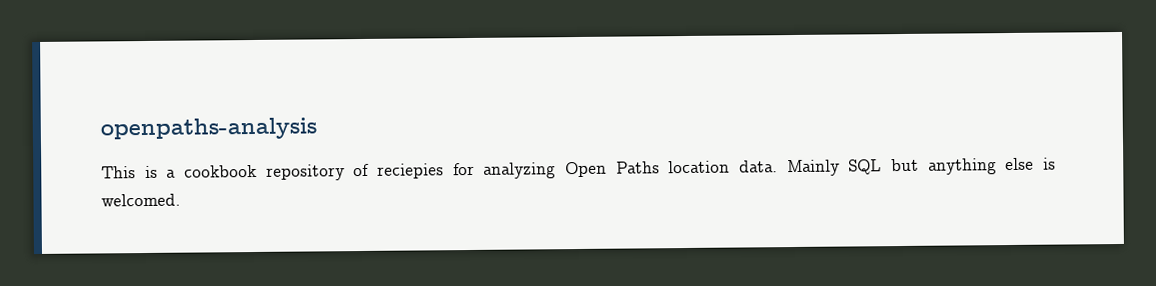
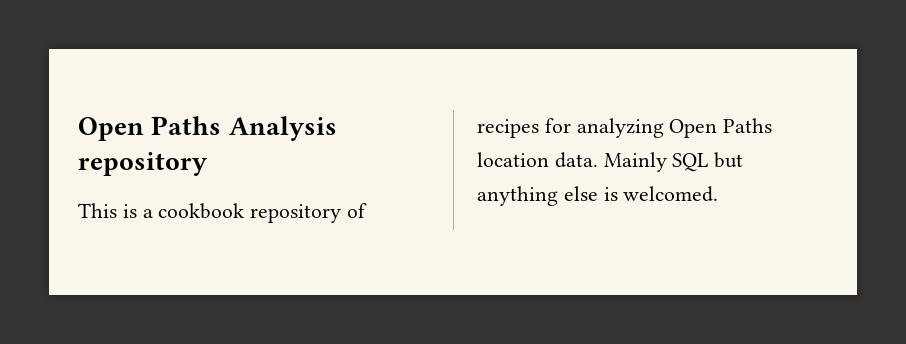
- openpaths-analysis
+ Open Paths Analysis repository
- This is a cookbook repository of reciepies for analyzing Open Paths location data.
+ This is a cookbook repository of recipes for analyzing Open Paths location data.

